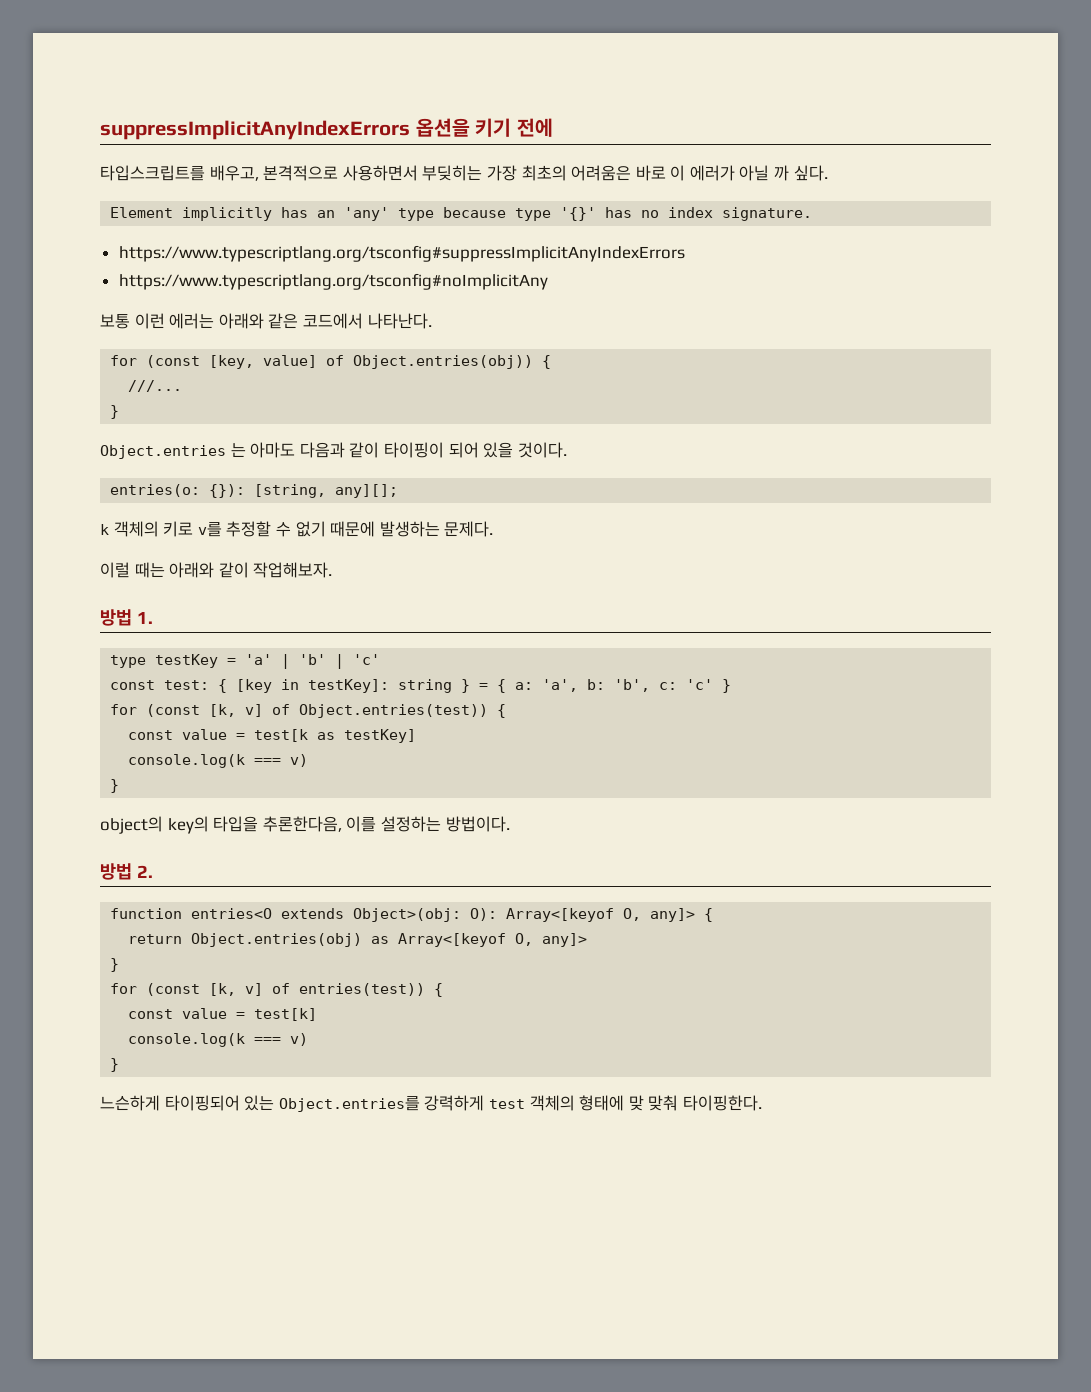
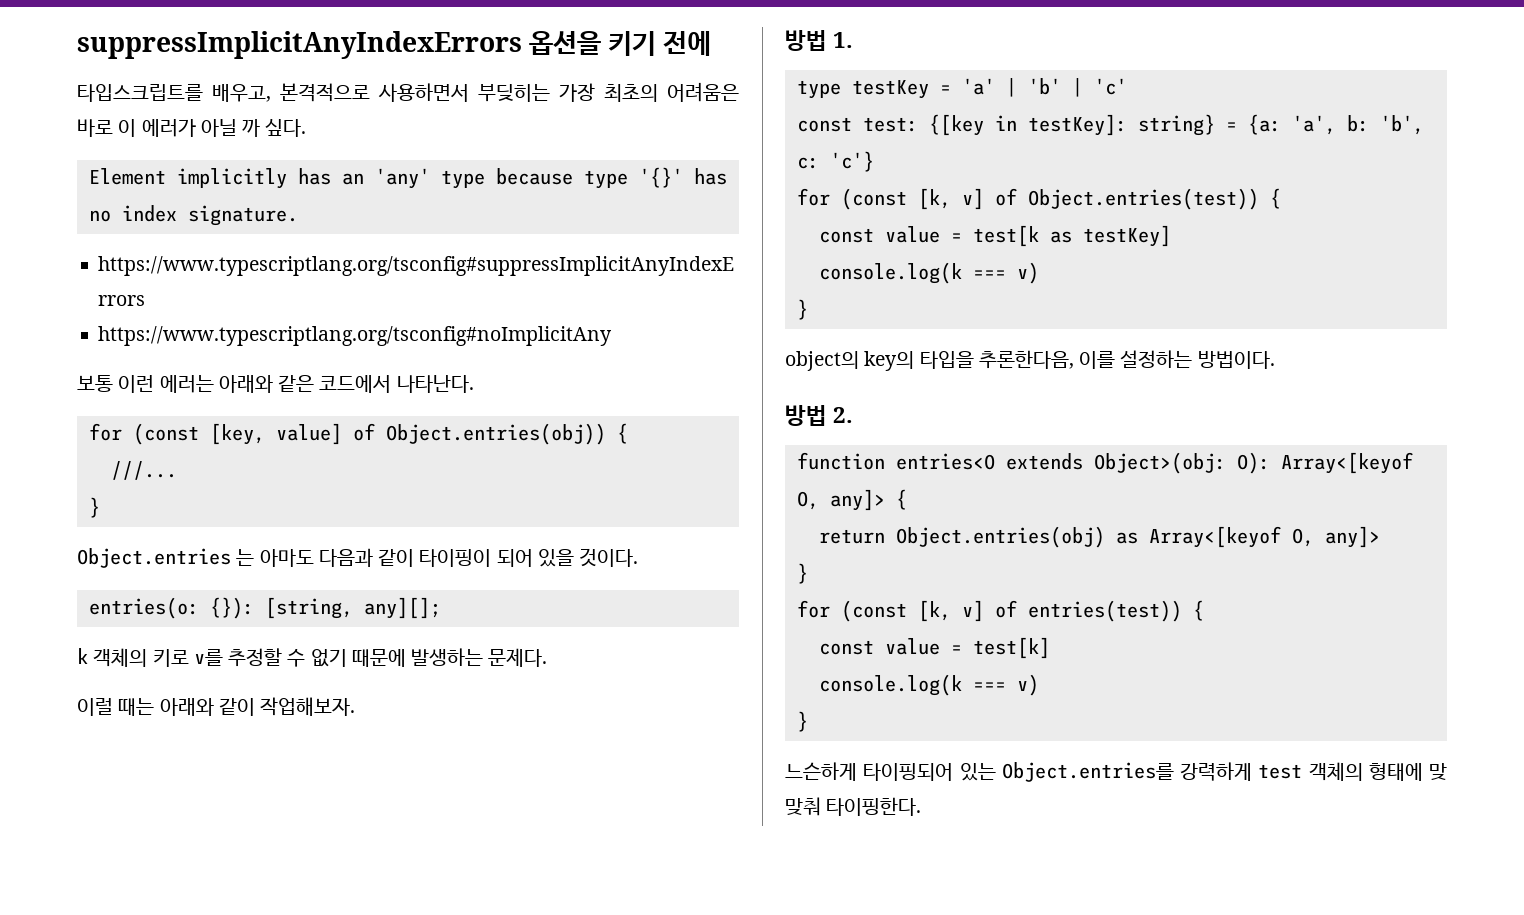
- const test: { [key in testKey]: string } = { a: 'a', b: 'b', c: 'c' }
+ const test: {[key in testKey]: string} = {a: 'a', b: 'b', c: 'c'}

